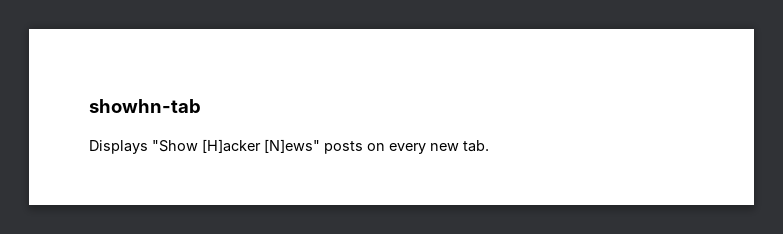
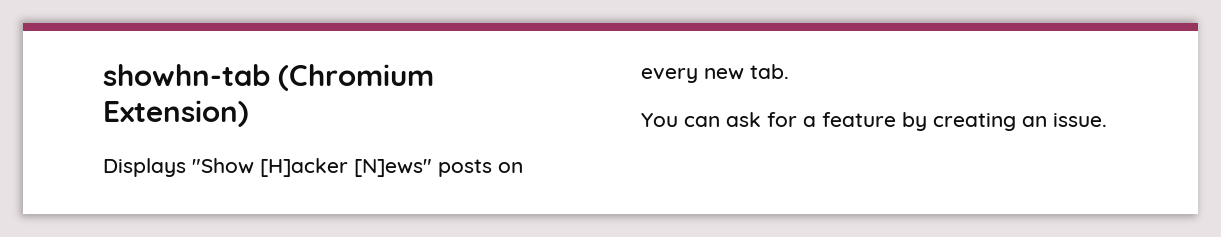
- showhn-tab
+ showhn-tab (Chromium Extension)
+ You can ask for a feature by creating an issue.

